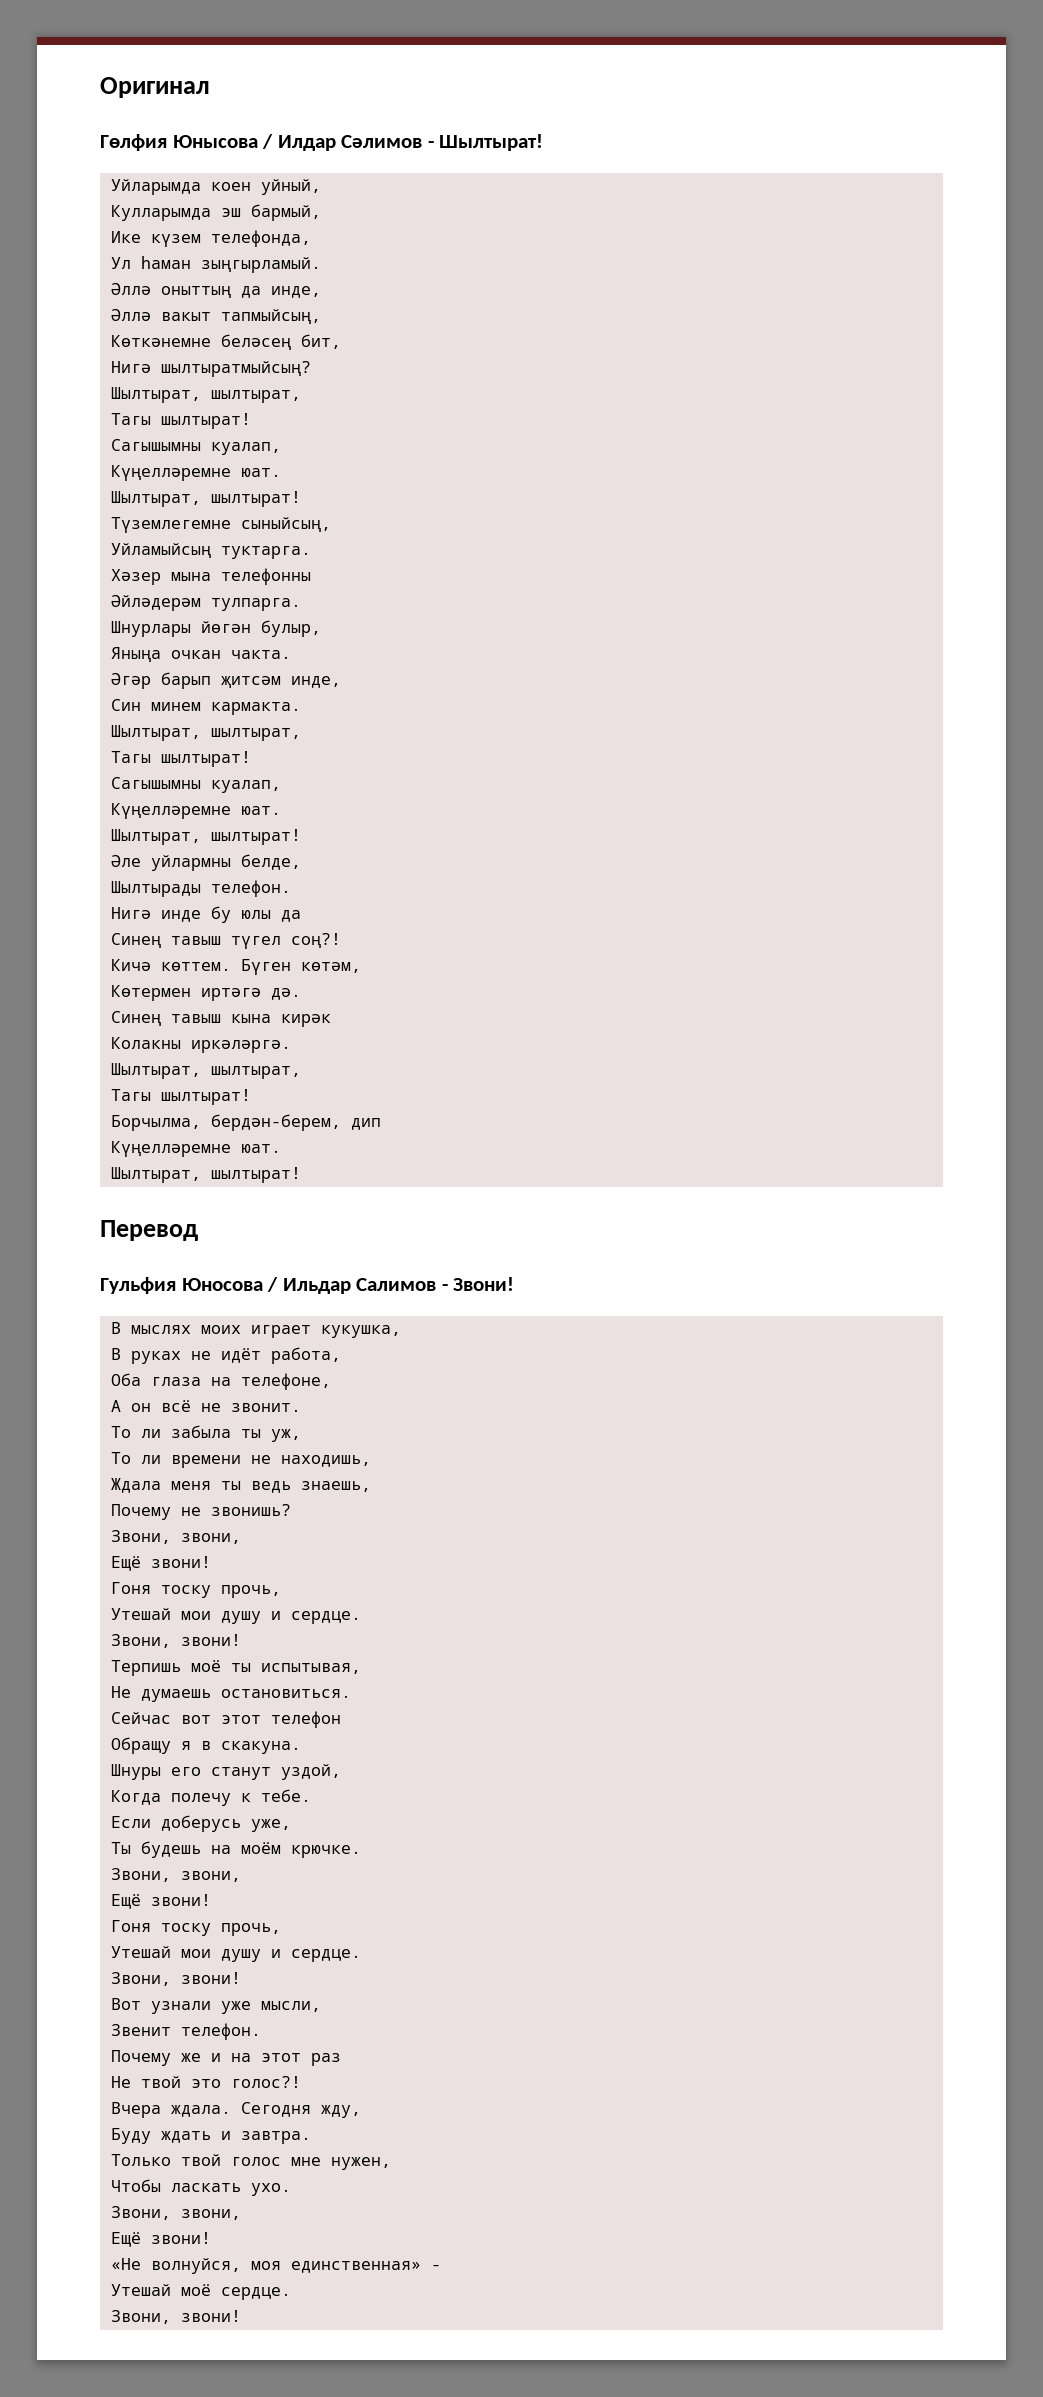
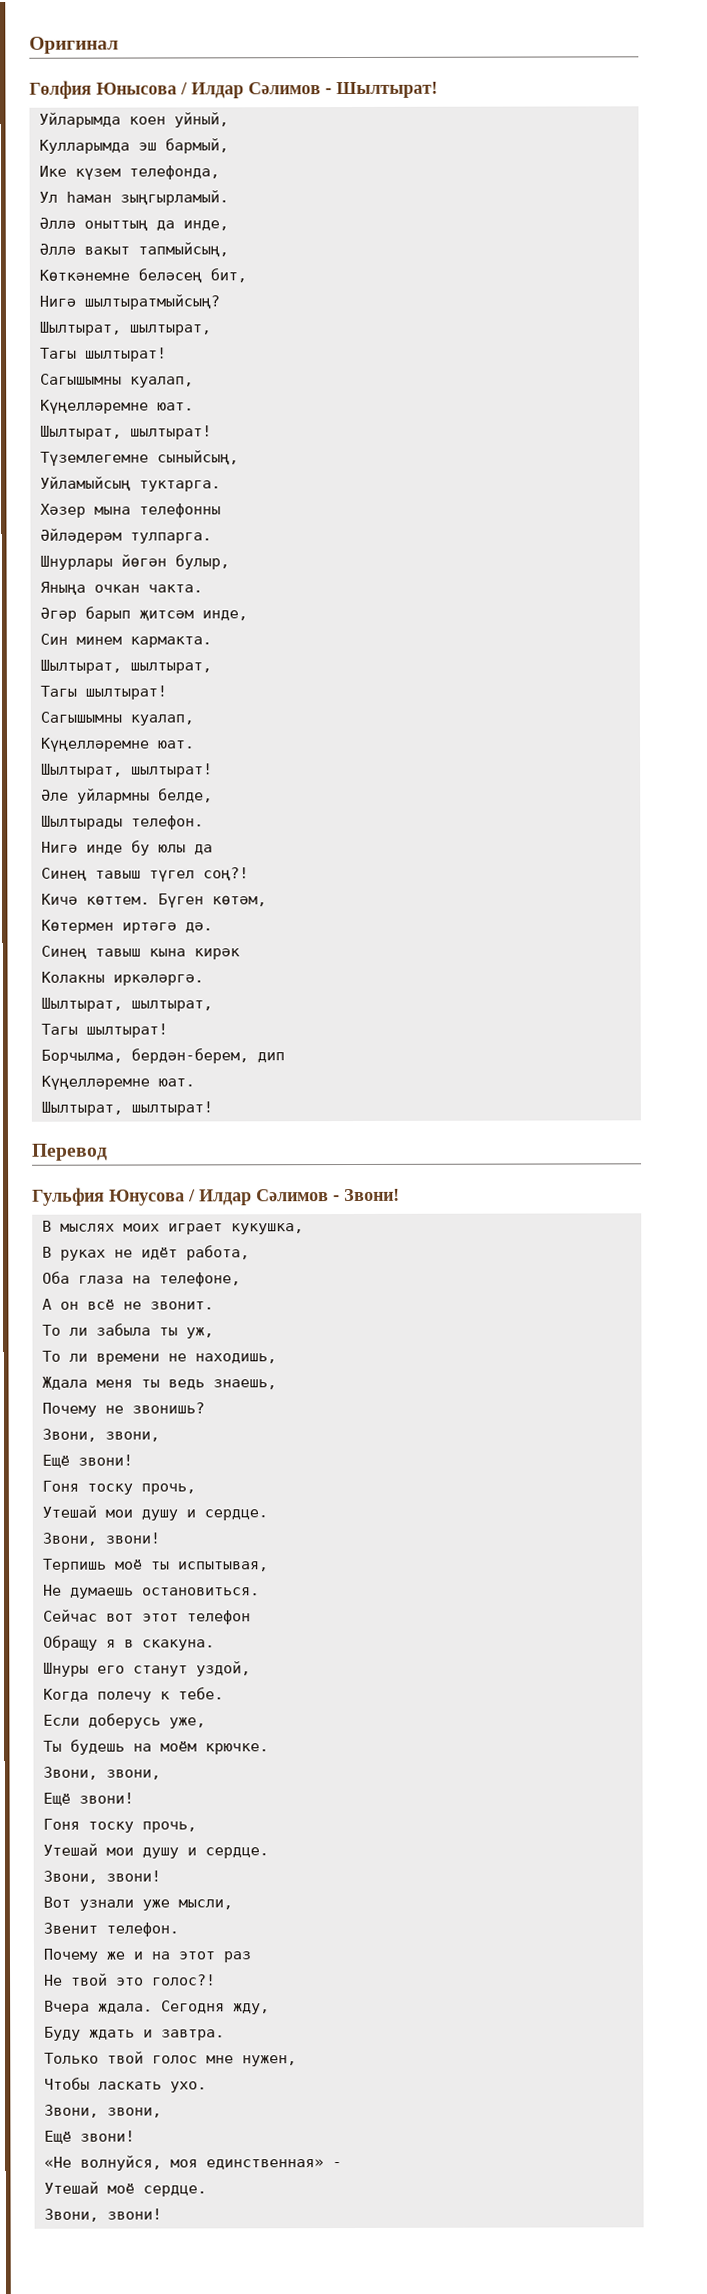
- Гульфия Юносова / Ильдар Салимов - Звони!
+ Гульфия Юнусова / Илдар Сәлимов - Звони!

